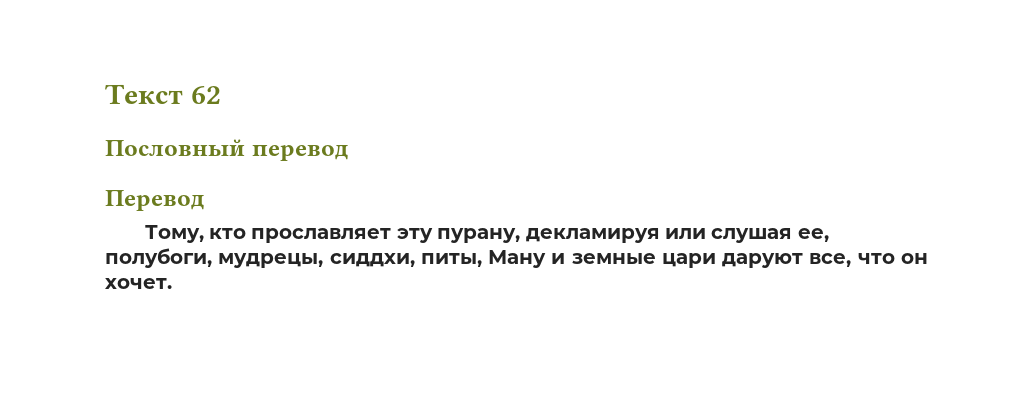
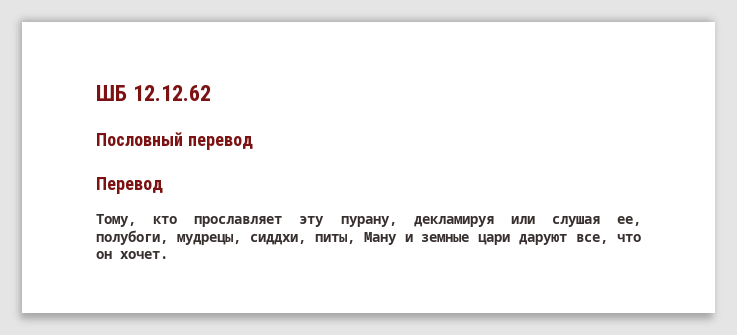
- Текст 62
+ ШБ 12.12.62

